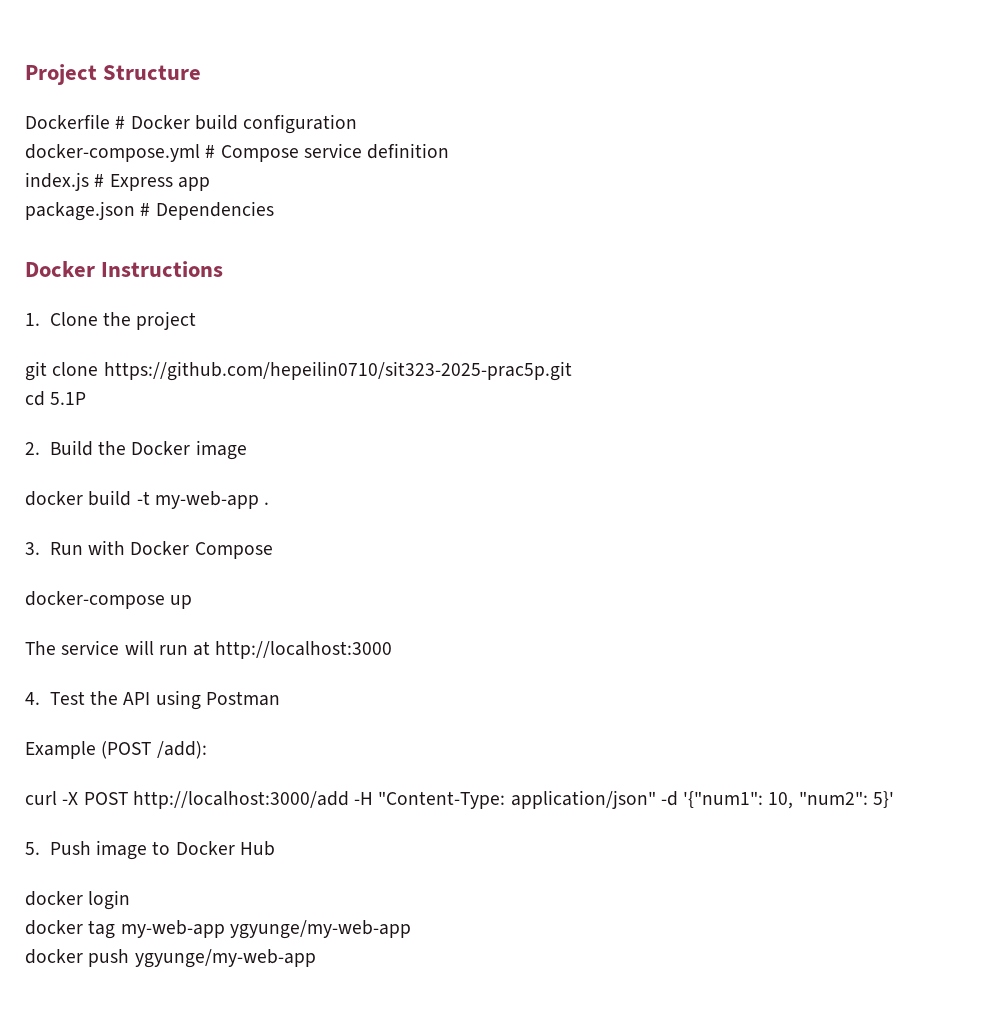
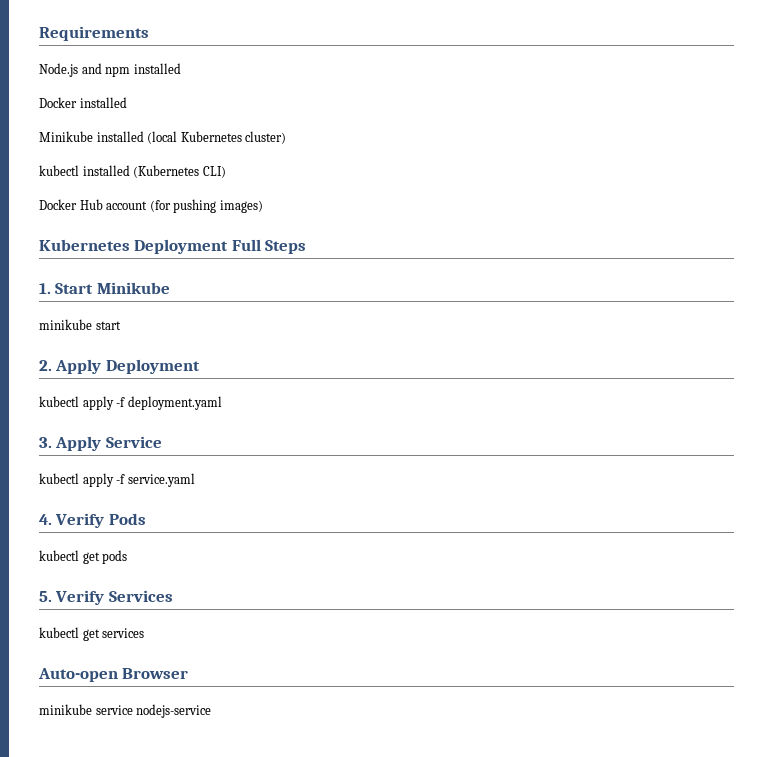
- Project Structure
- Dockerfile # Docker build configuration
- docker-compose.yml # Compose service definition
- index.js # Express app
- package.json # Dependencies
- Docker Instructions
- 1. Clone the project
- git clone https://github.com/hepeilin0710/sit323-2025-prac5p.git
- cd 5.1P
- 2. Build the Docker image
- docker build -t my-web-app .
- 3. Run with Docker Compose
- docker-compose up
- The service will run at http://localhost:3000
- 4. Test the API using Postman
- Example (POST /add):
- curl -X POST http://localhost:3000/add -H "Content-Type: application/json" -d '{"num1": 10, "num2": 5}'
- 5. Push image to Docker Hub
- docker login
- docker tag my-web-app ygyunge/my-web-app
- docker push ygyunge/my-web-app
+ Requirements
+ Node.js and npm installed
+ Docker installed
+ Minikube installed (local Kubernetes cluster)
+ kubectl installed (Kubernetes CLI)
+ Docker Hub account (for pushing images)
+ Kubernetes Deployment Full Steps
+ 1. Start Minikube
+ minikube start
+ 2. Apply Deployment
+ kubectl apply -f deployment.yaml
+ 3. Apply Service
+ kubectl apply -f service.yaml
+ 4. Verify Pods
+ kubectl get pods
+ 5. Verify Services
+ kubectl get services
+ Auto-open Browser
+ minikube service nodejs-service

